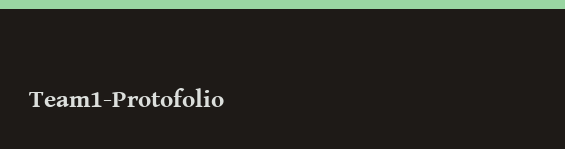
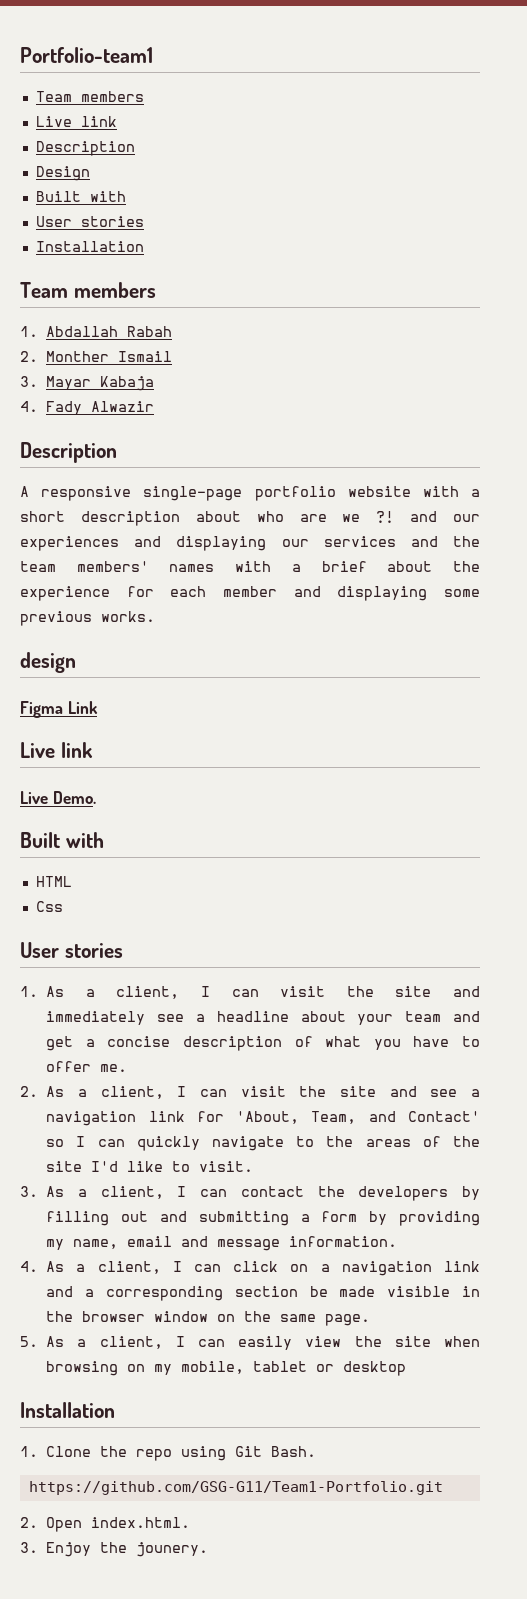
- Team1-Protofolio
+ Portfolio-team1
+ Team members
+ Live link
+ Description
+ Design
+ Built with
+ User stories
+ Installation
+ Team members
+ 1. Abdallah Rabah
+ 2. Monther Ismail
+ 3. Mayar Kabaja
+ 4. Fady Alwazir
+ Description
+ A responsive single-page portfolio website with a short description about who are we ?! and our experiences and displaying our services and the team members' names with a brief about the experience for each member and displaying some previous works.
+ design
+ Figma Link
+ Live link
+ Live Demo.
+ Built with
+ HTML
+ Css
+ User stories
+ 1. As a client, I can visit the site and immediately see a headline about your team and get a concise description of what you have to offer me.
+ 2. As a client, I can visit the site and see a navigation link for 'About, Team, and Contact' so I can quickly navigate to the areas of the site I'd like to visit.
+ 3. As a client, I can contact the developers by filling out and submitting a form by providing my name, email and message information.
+ 4. As a client, I can click on a navigation link and a corresponding section be made visible in the browser window on the same page.
+ 5. As a client, I can easily view the site when browsing on my mobile, tablet or desktop
+ Installation
+ 1. Clone the repo using Git Bash.
+ https://github.com/GSG-G11/Team1-Portfolio.git
+ 2. Open index.html.
+ 3. Enjoy the jounery.

